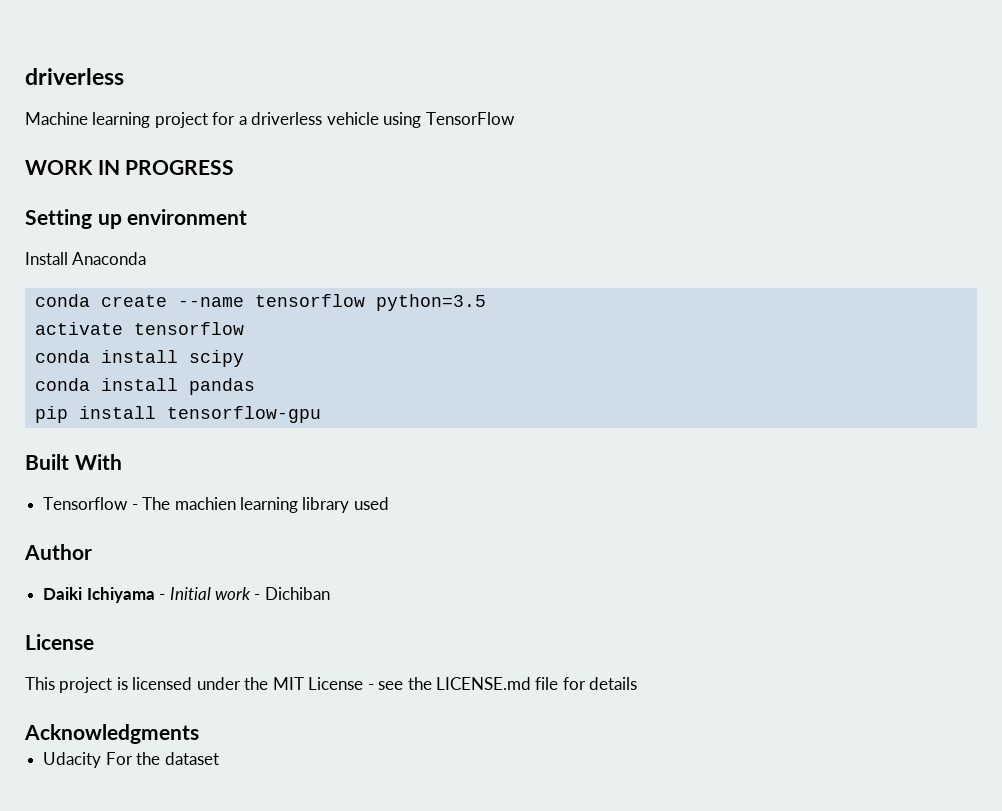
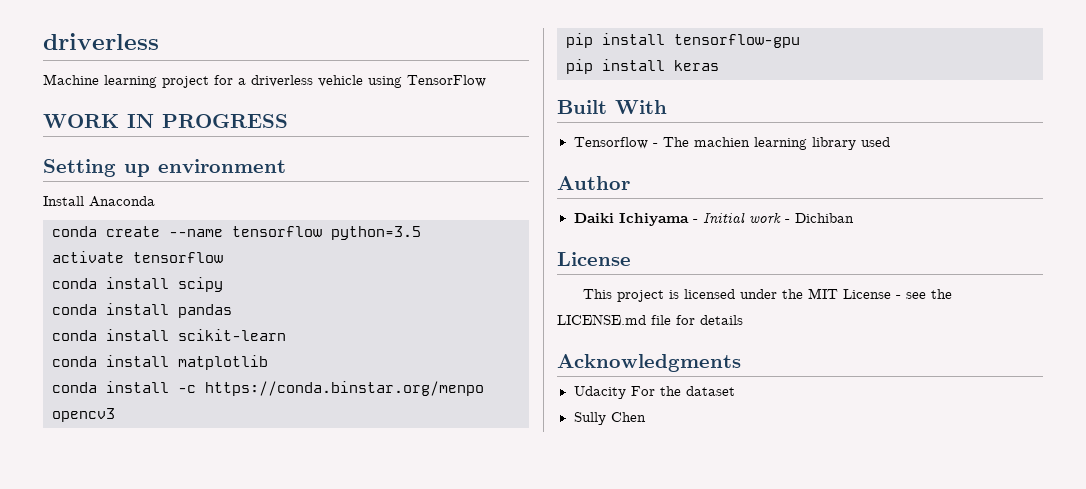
+ conda install scikit-learn
+ conda install matplotlib
+ conda install -c https://conda.binstar.org/menpo opencv3
+ pip install keras
+ Sully Chen

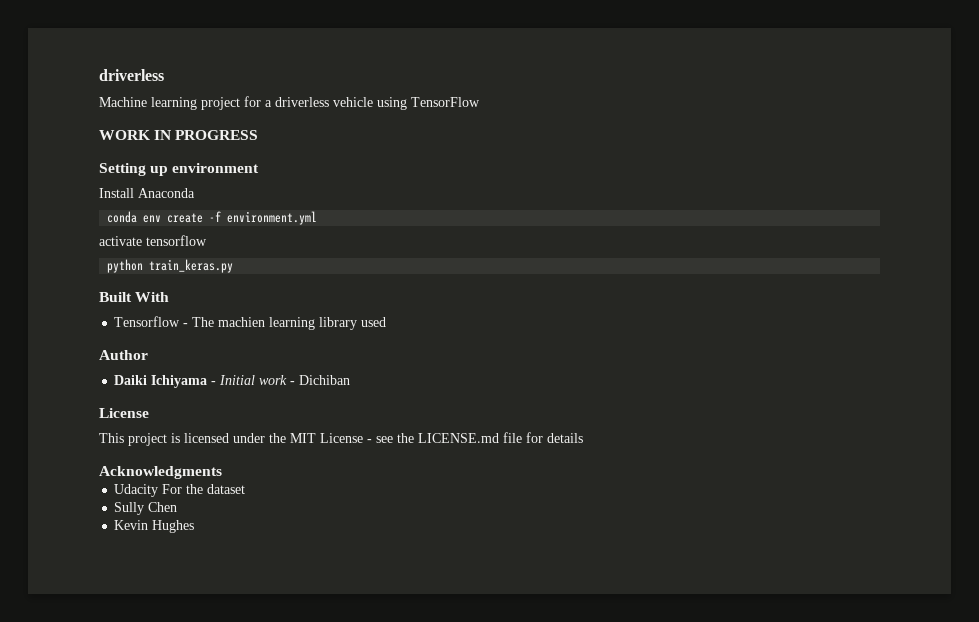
- conda create --name tensorflow python=3.5
+ conda env create -f environment.yml
  activate tensorflow
- conda install scipy
- conda install pandas
- conda install scikit-learn
- conda install matplotlib
- conda install -c https://conda.binstar.org/menpo opencv3
- pip install tensorflow-gpu
- pip install keras
+ python train_keras.py
+ Kevin Hughes

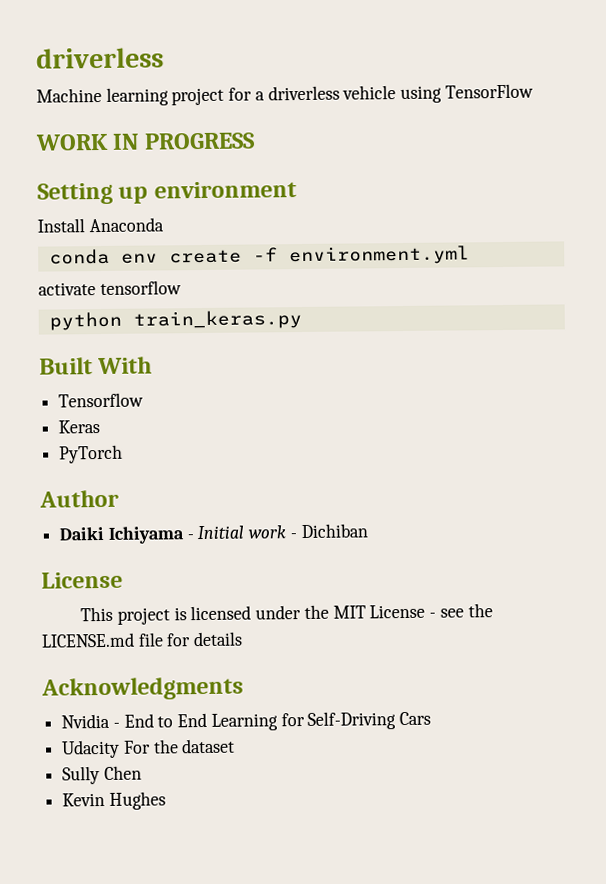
- Tensorflow - The machien learning library used
+ Tensorflow
+ Keras
+ PyTorch
+ Nvidia - End to End Learning for Self-Driving Cars

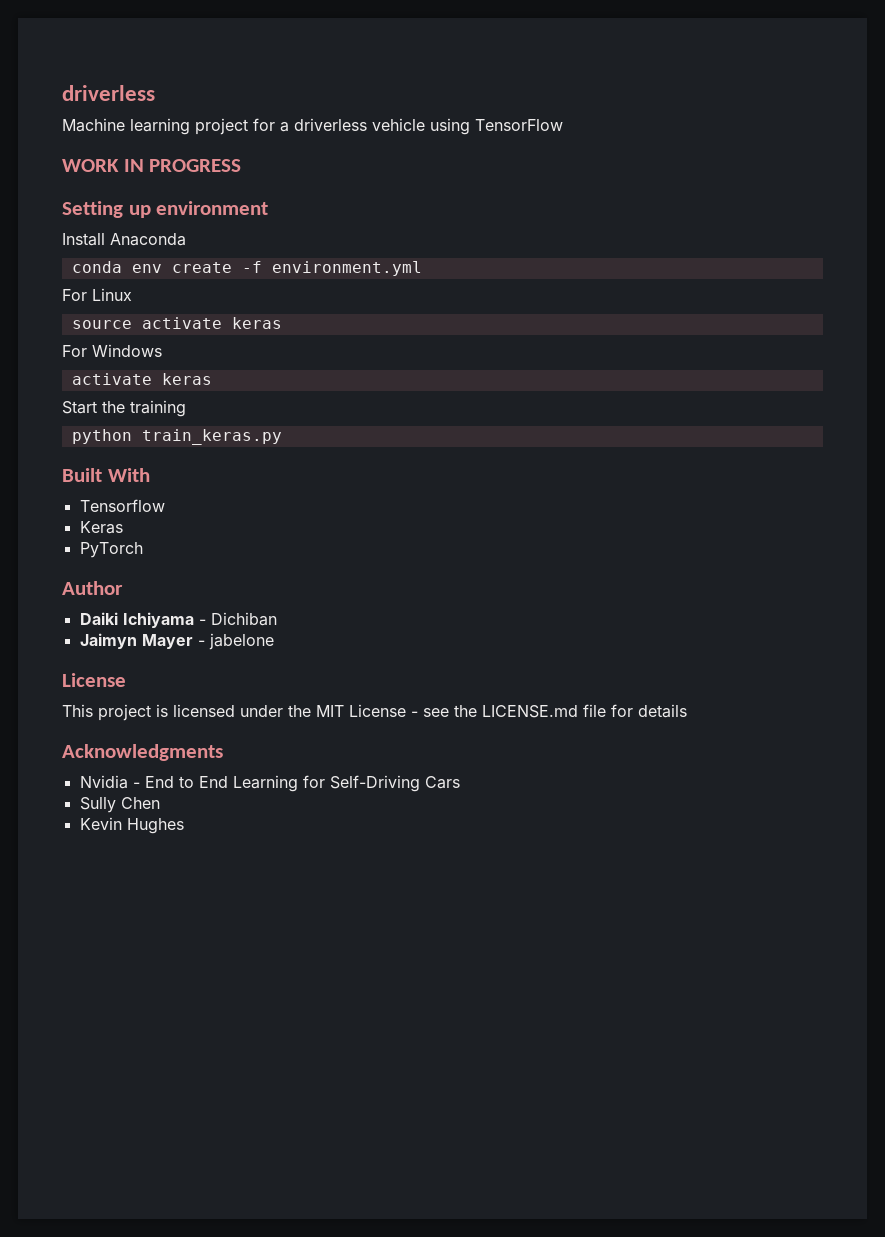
- activate tensorflow
+ For Linux
+ source activate keras
+ For Windows
+ activate keras
+ Start the training
- Daiki Ichiyama - Initial work - Dichiban
+ Daiki Ichiyama - Dichiban
+ Jaimyn Mayer - jabelone
- Udacity For the dataset

